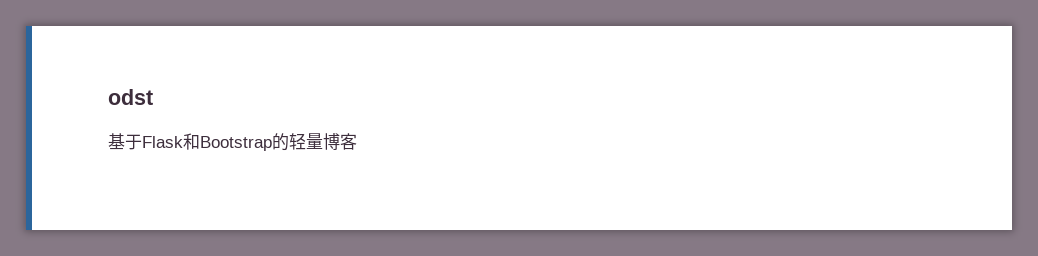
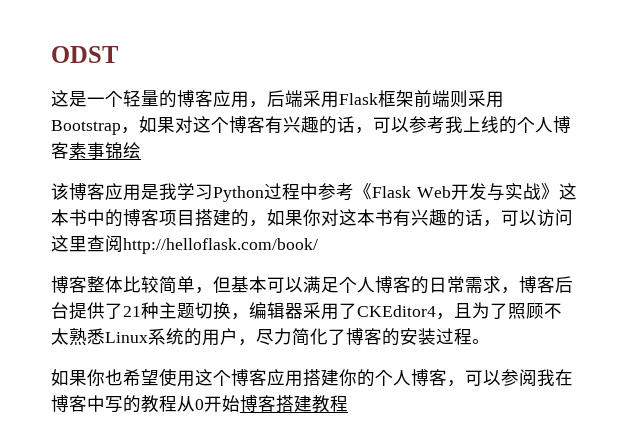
- odst
- 基于Flask和Bootstrap的轻量博客
+ ODST
+ 这是一个轻量的博客应用，后端采用Flask框架前端则采用Bootstrap，如果对这个博客有兴趣的话，可以参考我上线的个人博客素事锦绘
+ 该博客应用是我学习Python过程中参考《Flask Web开发与实战》这本书中的博客项目搭建的，如果你对这本书有兴趣的话，可以访问这里查阅http://helloflask.com/book/
+ 博客整体比较简单，但基本可以满足个人博客的日常需求，博客后台提供了21种主题切换，编辑器采用了CKEditor4，且为了照顾不太熟悉Linux系统的用户，尽力简化了博客的安装过程。
+ 如果你也希望使用这个博客应用搭建你的个人博客，可以参阅我在博客中写的教程从0开始博客搭建教程

